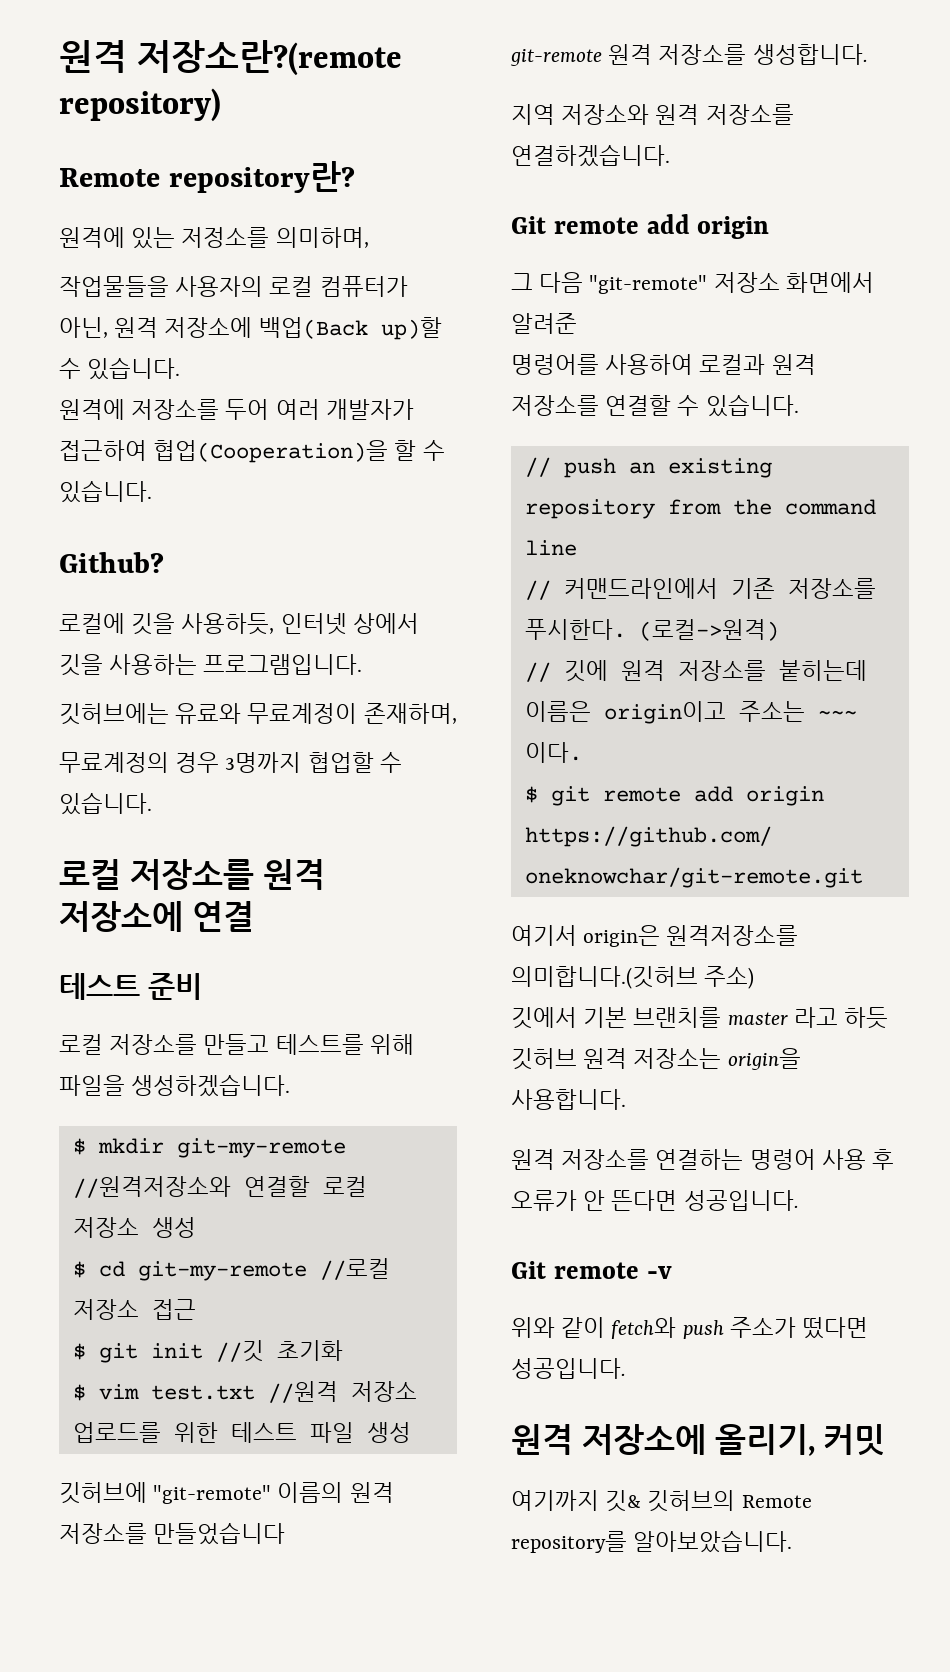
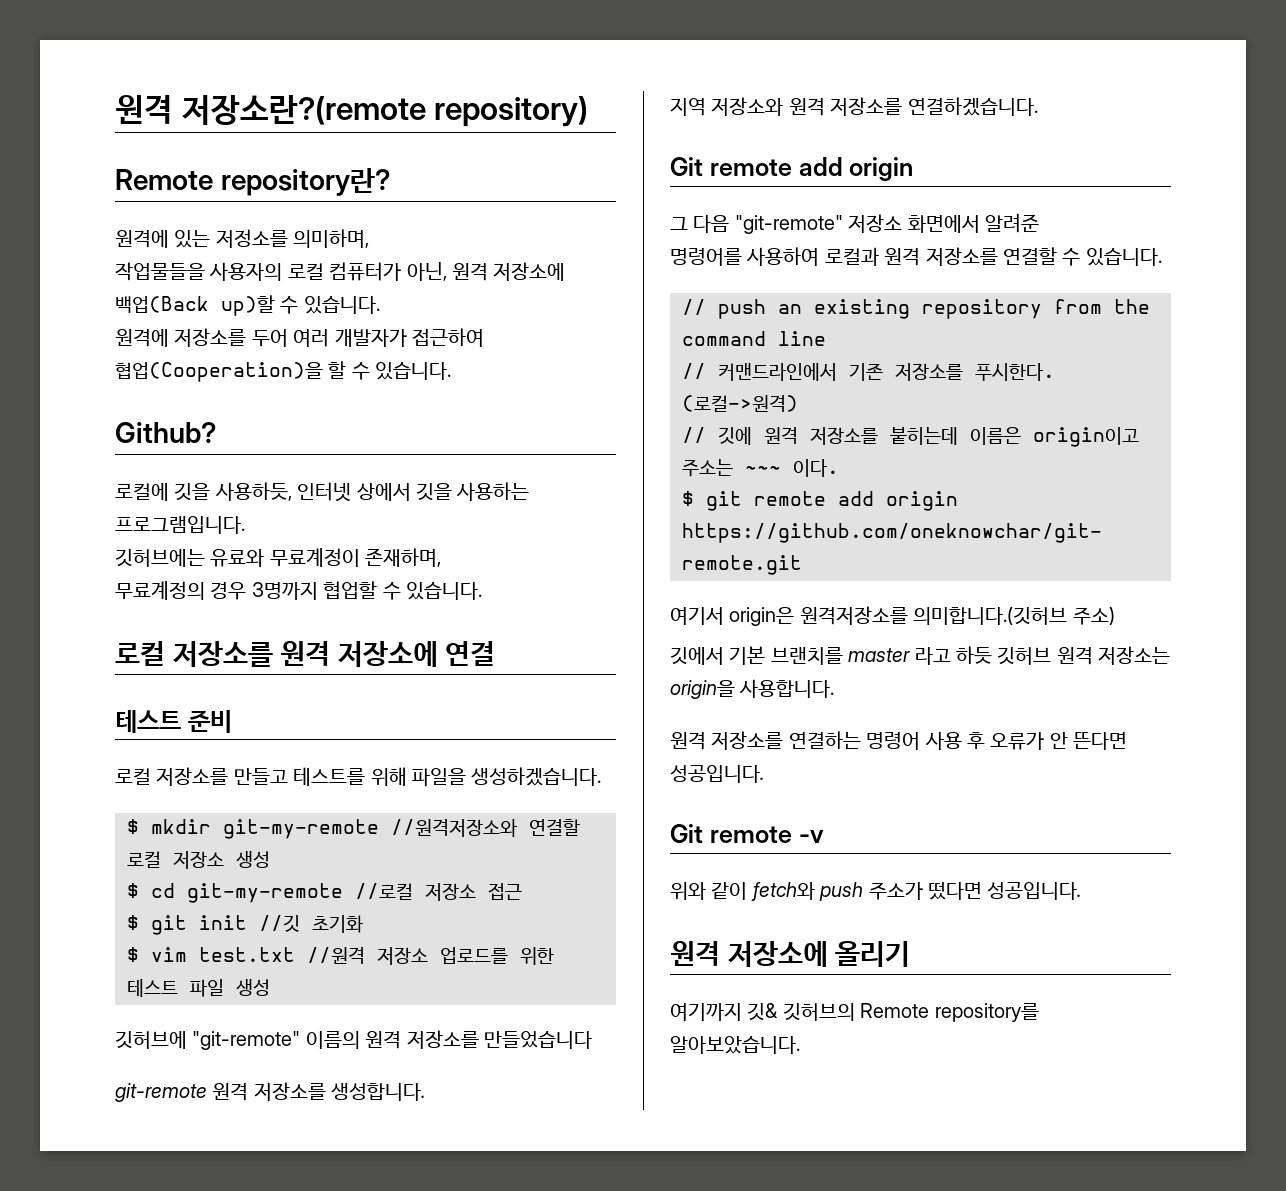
- 원격 저장소에 올리기, 커밋
+ 원격 저장소에 올리기

